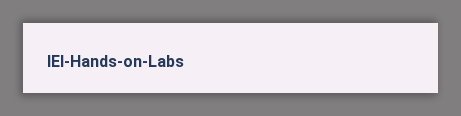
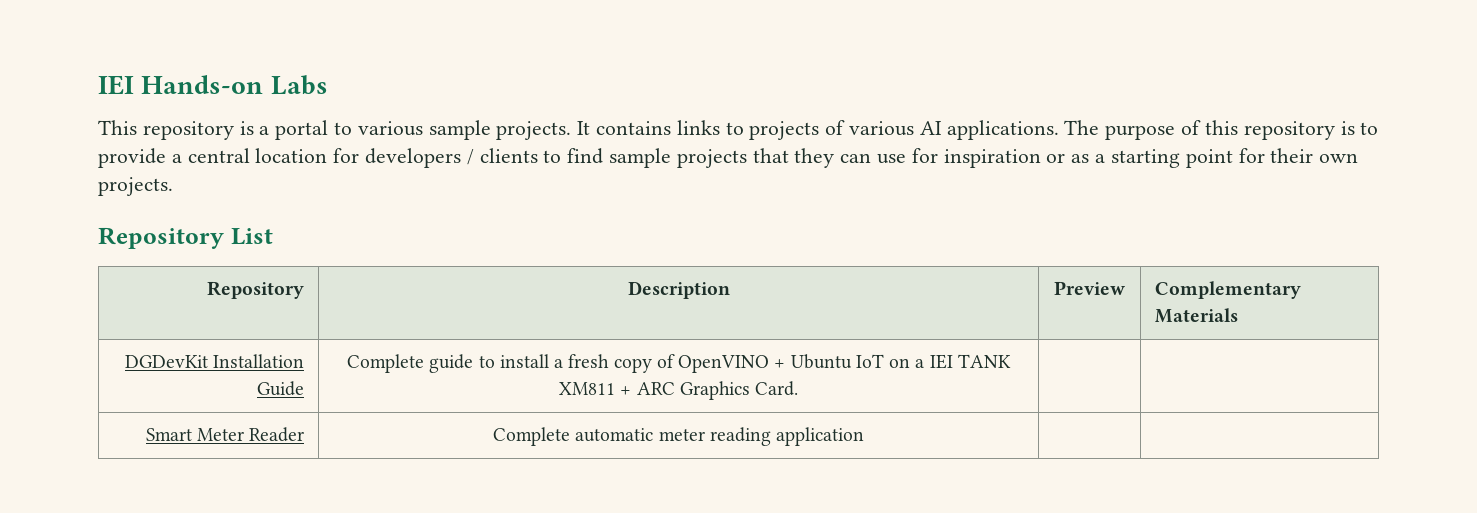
- IEI-Hands-on-Labs
+ IEI Hands-on Labs
+ This repository is a portal to various sample projects. It contains links to projects of various AI applications. The purpose of this repository is to provide a central location for developers / clients to find sample projects that they can use for inspiration or as a starting point for their own projects.
+ Repository List
+ Repository | Description | Preview | Complementary Materials
+ DGDevKit Installation Guide | Complete guide to install a fresh copy of OpenVINO + Ubuntu IoT on a IEI TANK XM811 + ARC Graphics Card. | |
+ Smart Meter Reader | Complete automatic meter reading application | |

